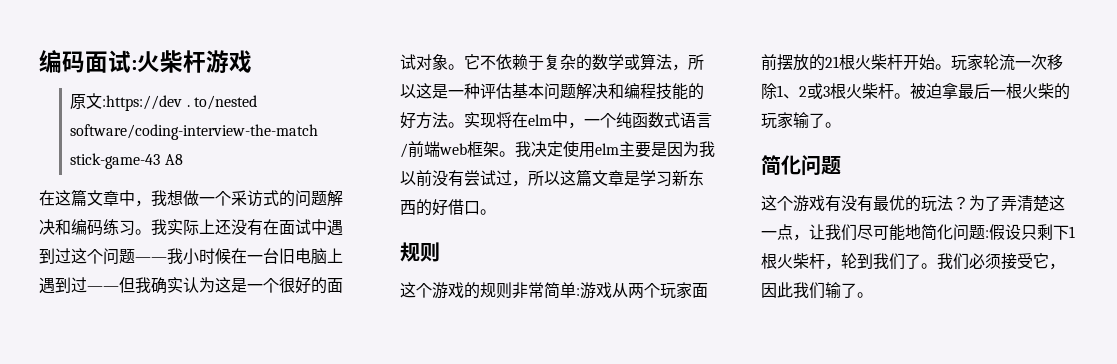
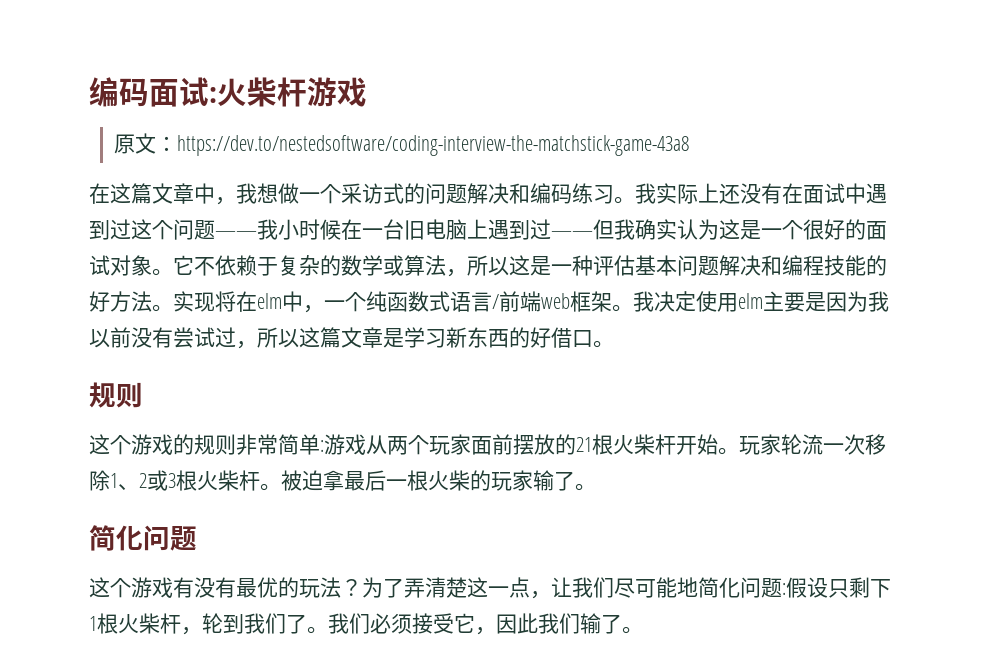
- 原文:https://dev . to/nested software/coding-interview-the-match stick-game-43 A8
+ 原文：https://dev.to/nestedsoftware/coding-interview-the-matchstick-game-43a8

